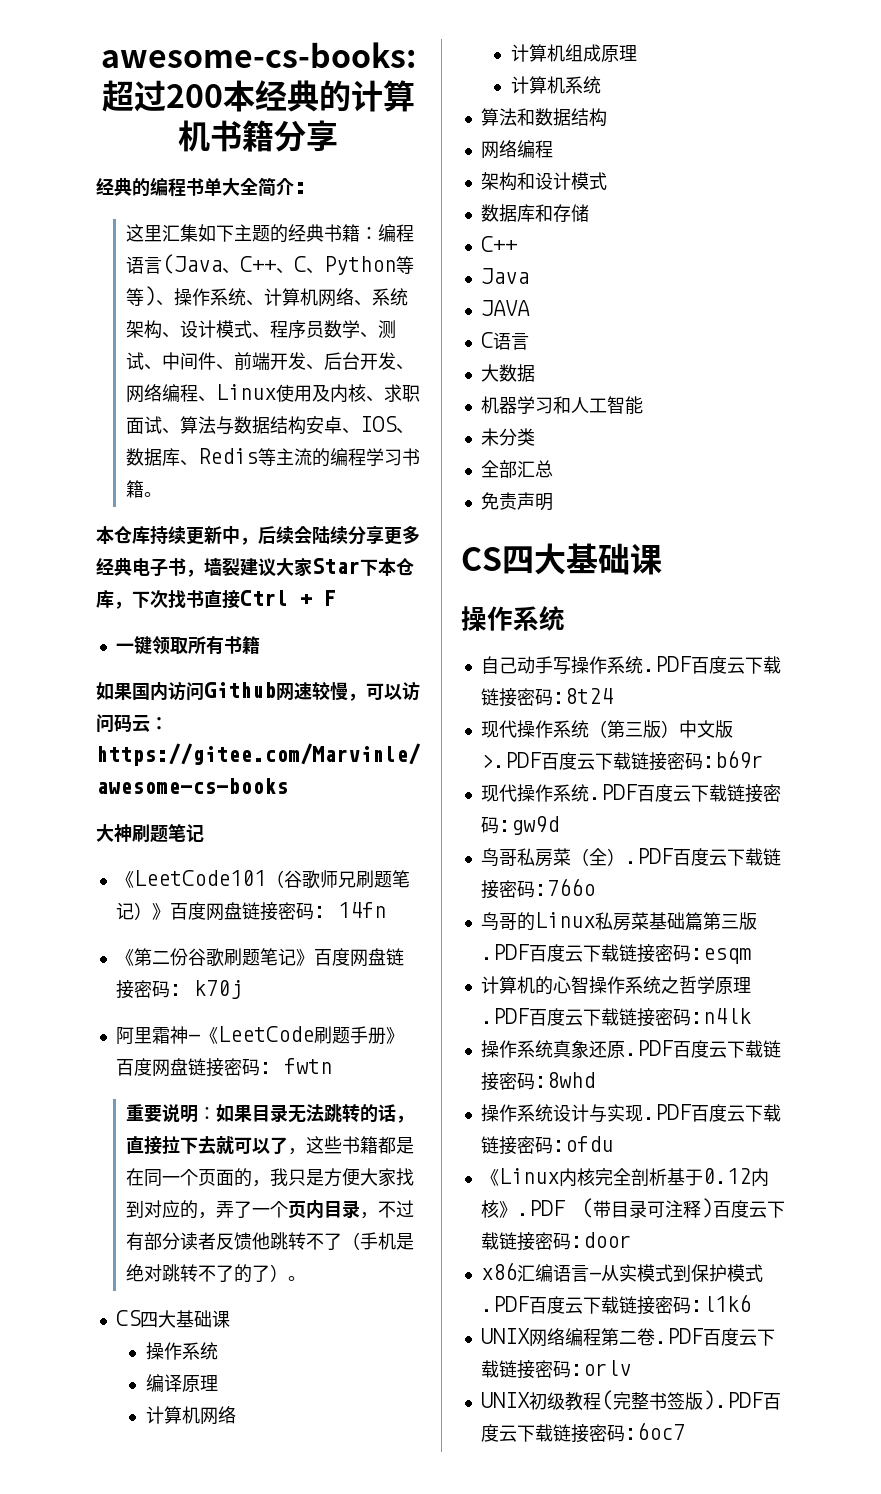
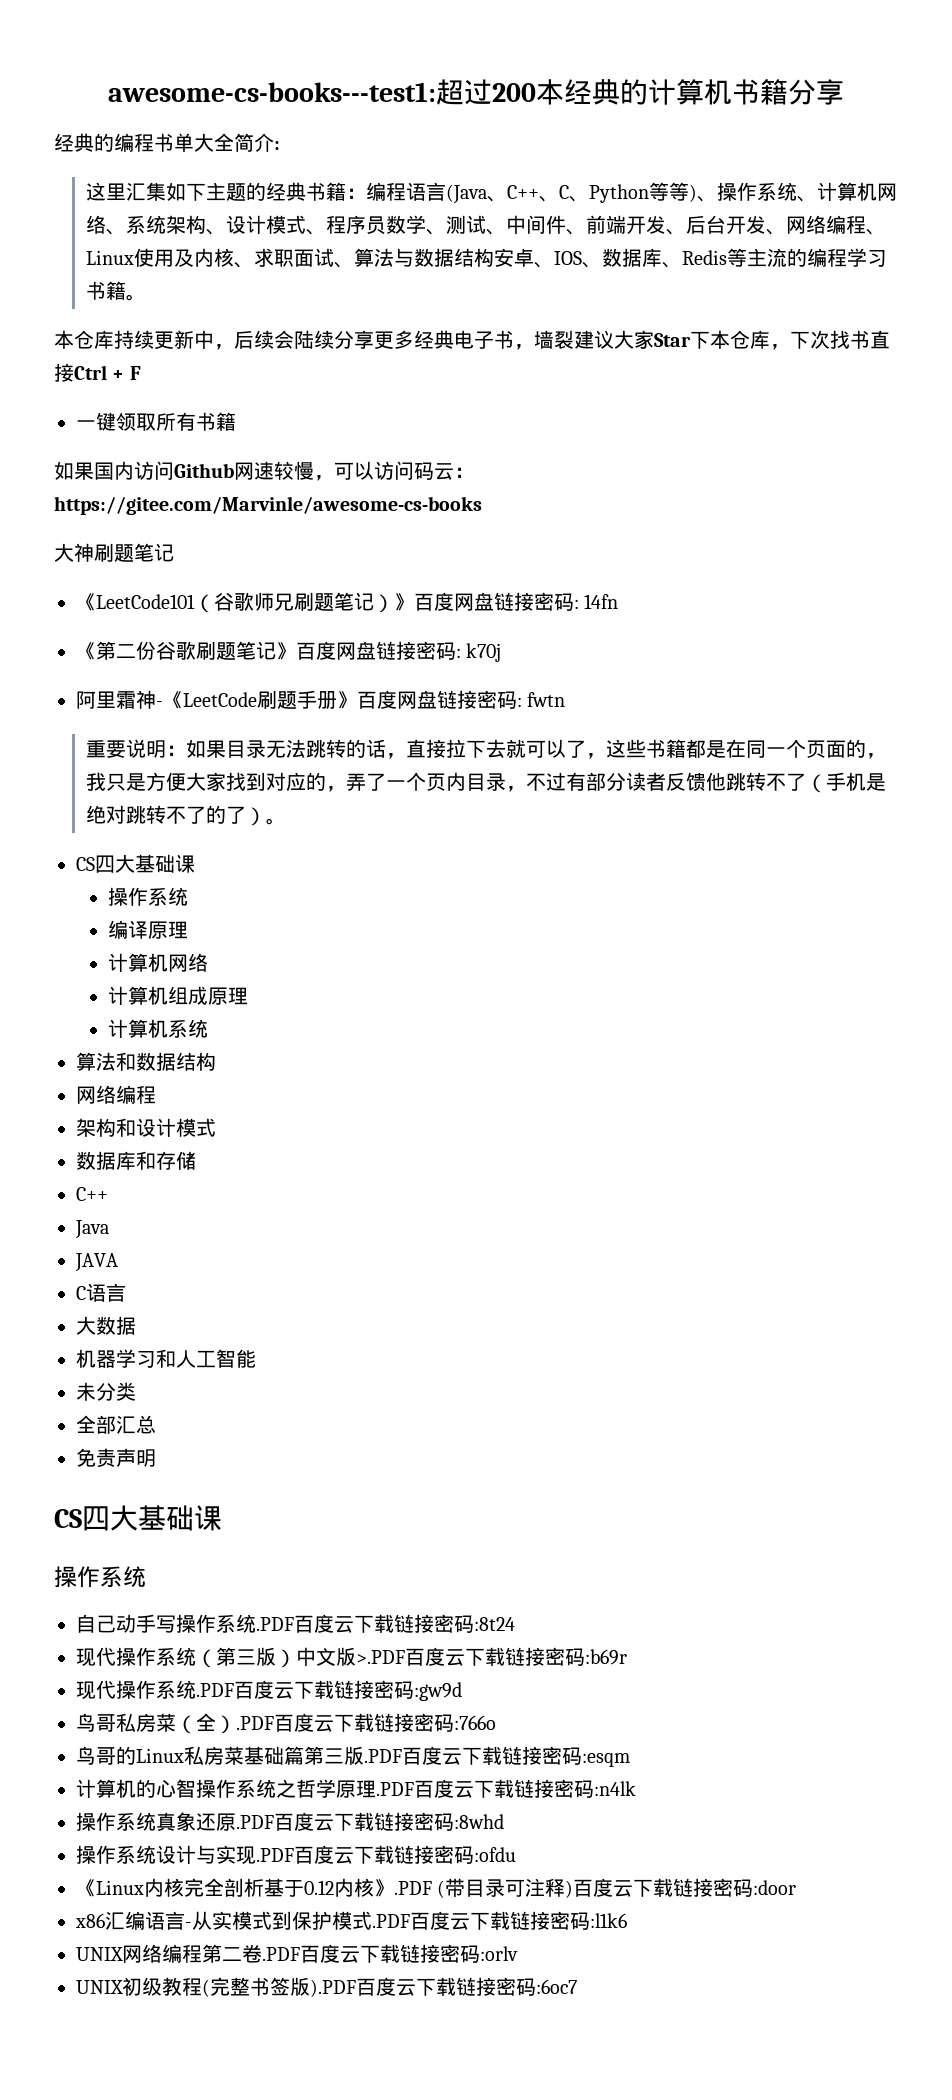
- awesome-cs-books:超过200本经典的计算机书籍分享
+ awesome-cs-books---test1:超过200本经典的计算机书籍分享

